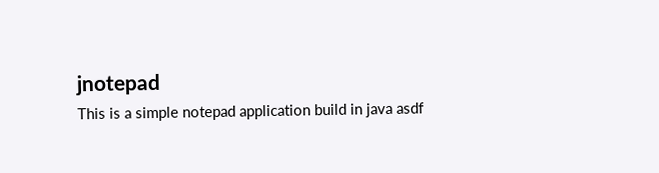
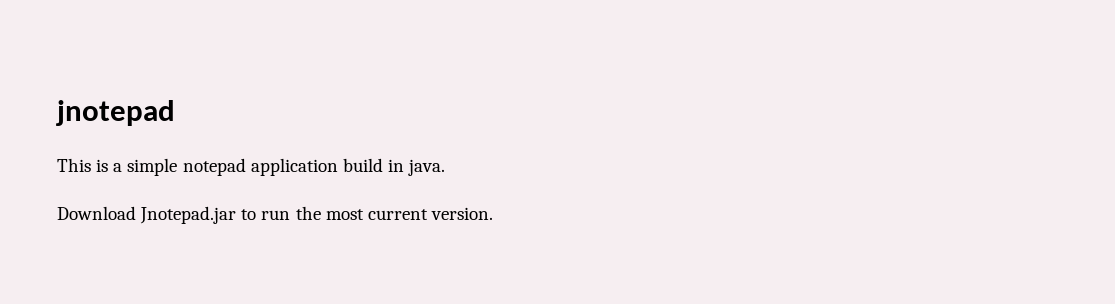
- This is a simple notepad application build in java asdf
+ This is a simple notepad application build in java.
+ Download Jnotepad.jar to run the most current version.

